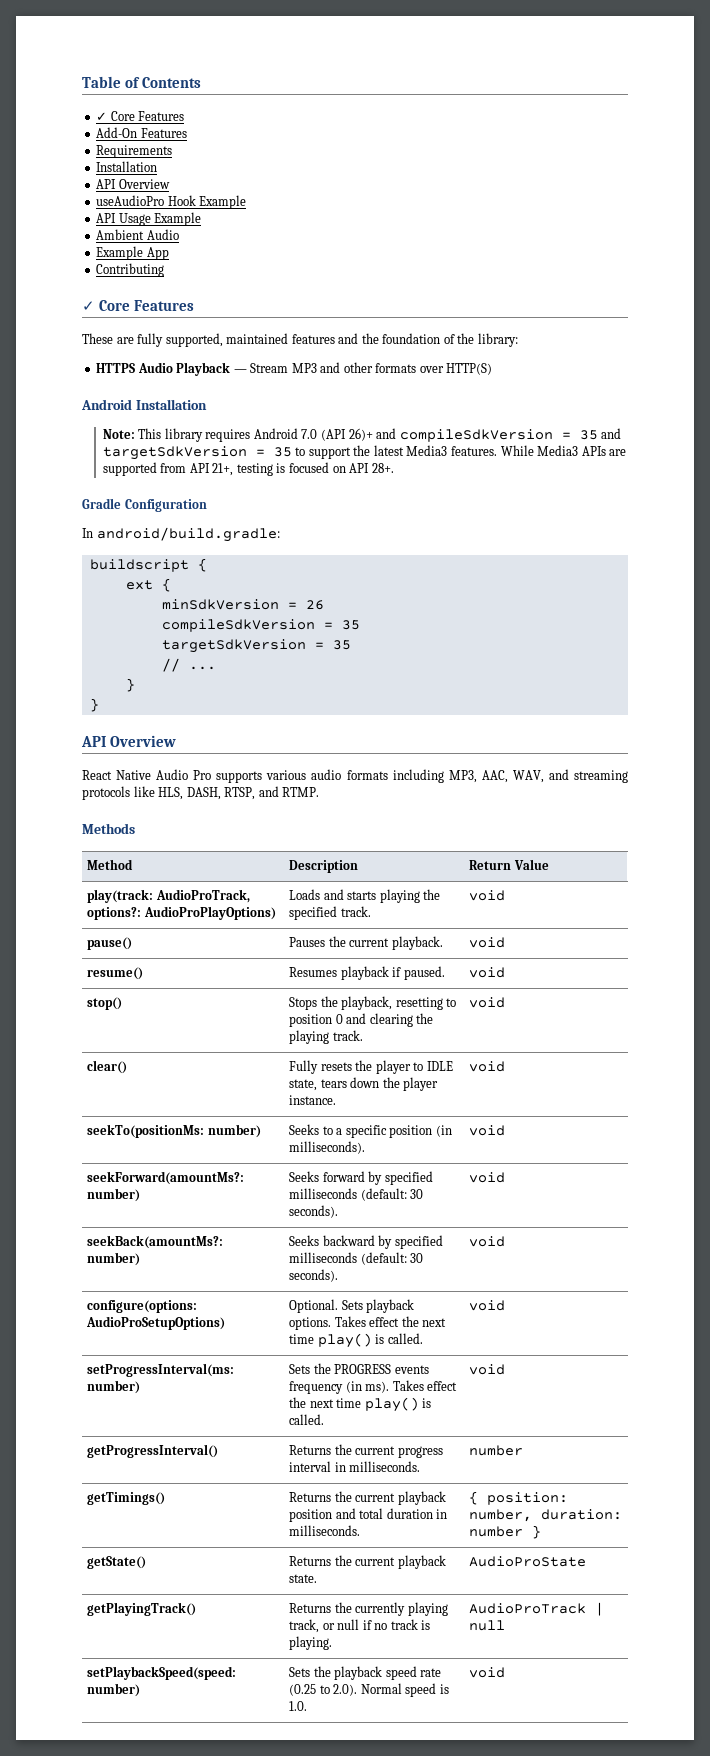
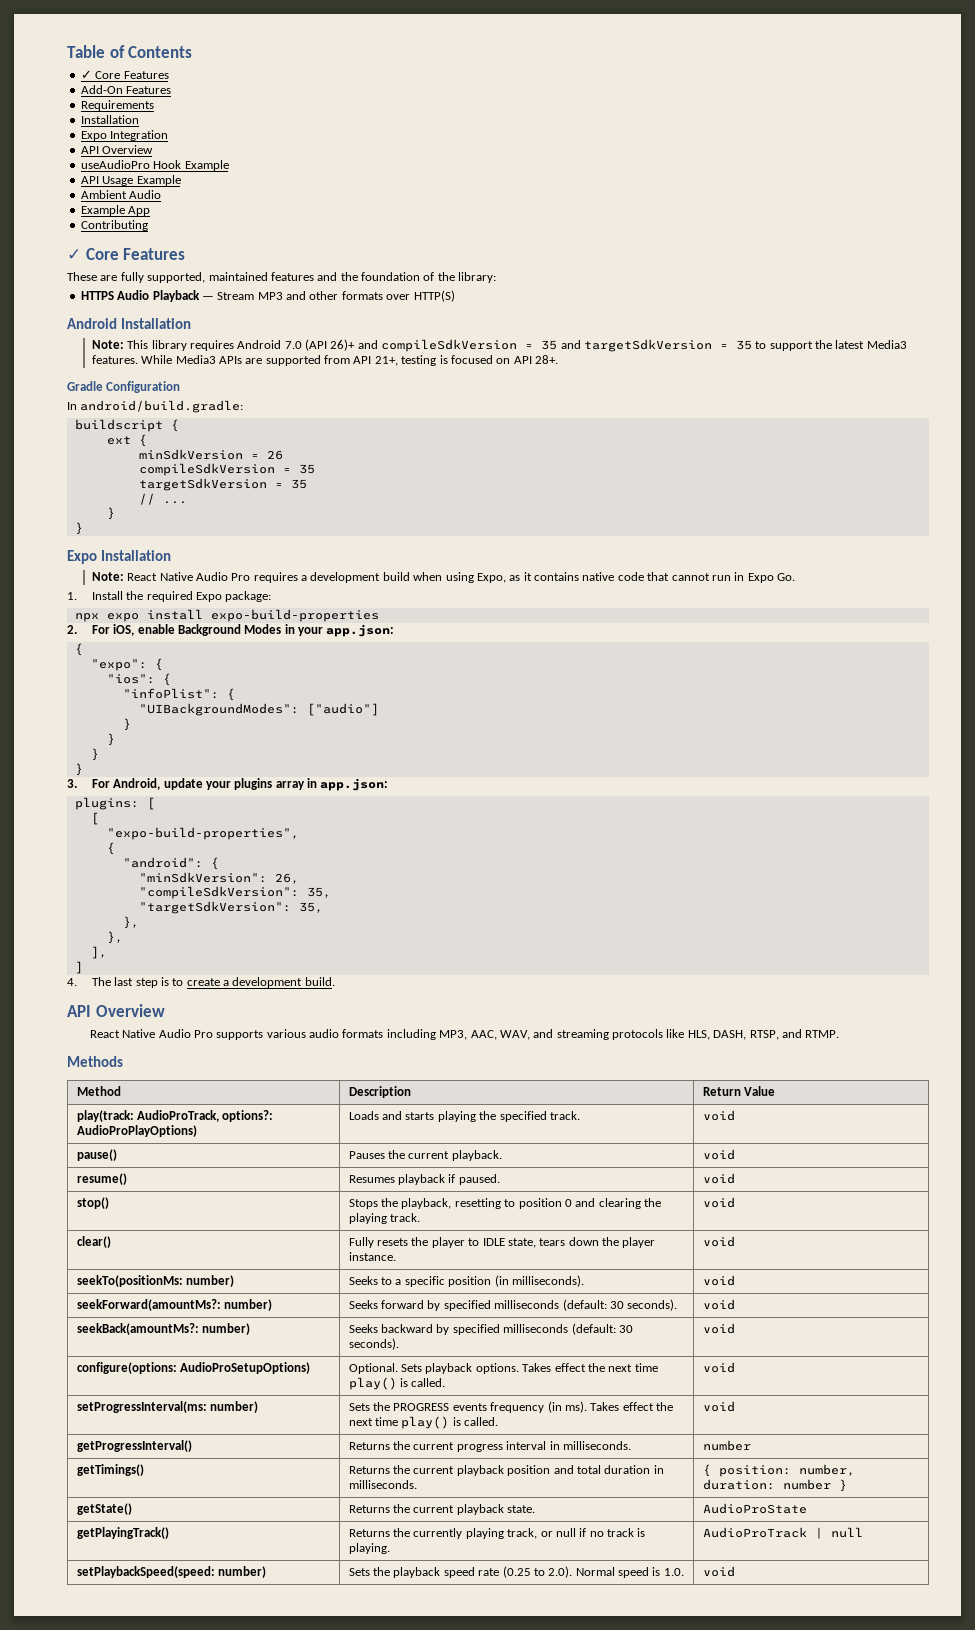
+ Expo Integration
+ Expo Installation
+ Note: React Native Audio Pro requires a development build when using Expo, as it contains native code that cannot run in Expo Go.
+ 1. Install the required Expo package:
+ npx expo install expo-build-properties
+ 2. For iOS, enable Background Modes in your app.json:
+ {
+ "expo": {
+ "ios": {
+ "infoPlist": {
+ "UIBackgroundModes": ["audio"]
+ }
+ }
+ }
+ }
+ 3. For Android, update your plugins array in app.json:
+ plugins: [
+ [
+ "expo-build-properties",
+ {
+ "android": {
+ "minSdkVersion": 26,
+ "compileSdkVersion": 35,
+ "targetSdkVersion": 35,
+ },
+ },
+ ],
+ ]
+ 4. The last step is to create a development build.

